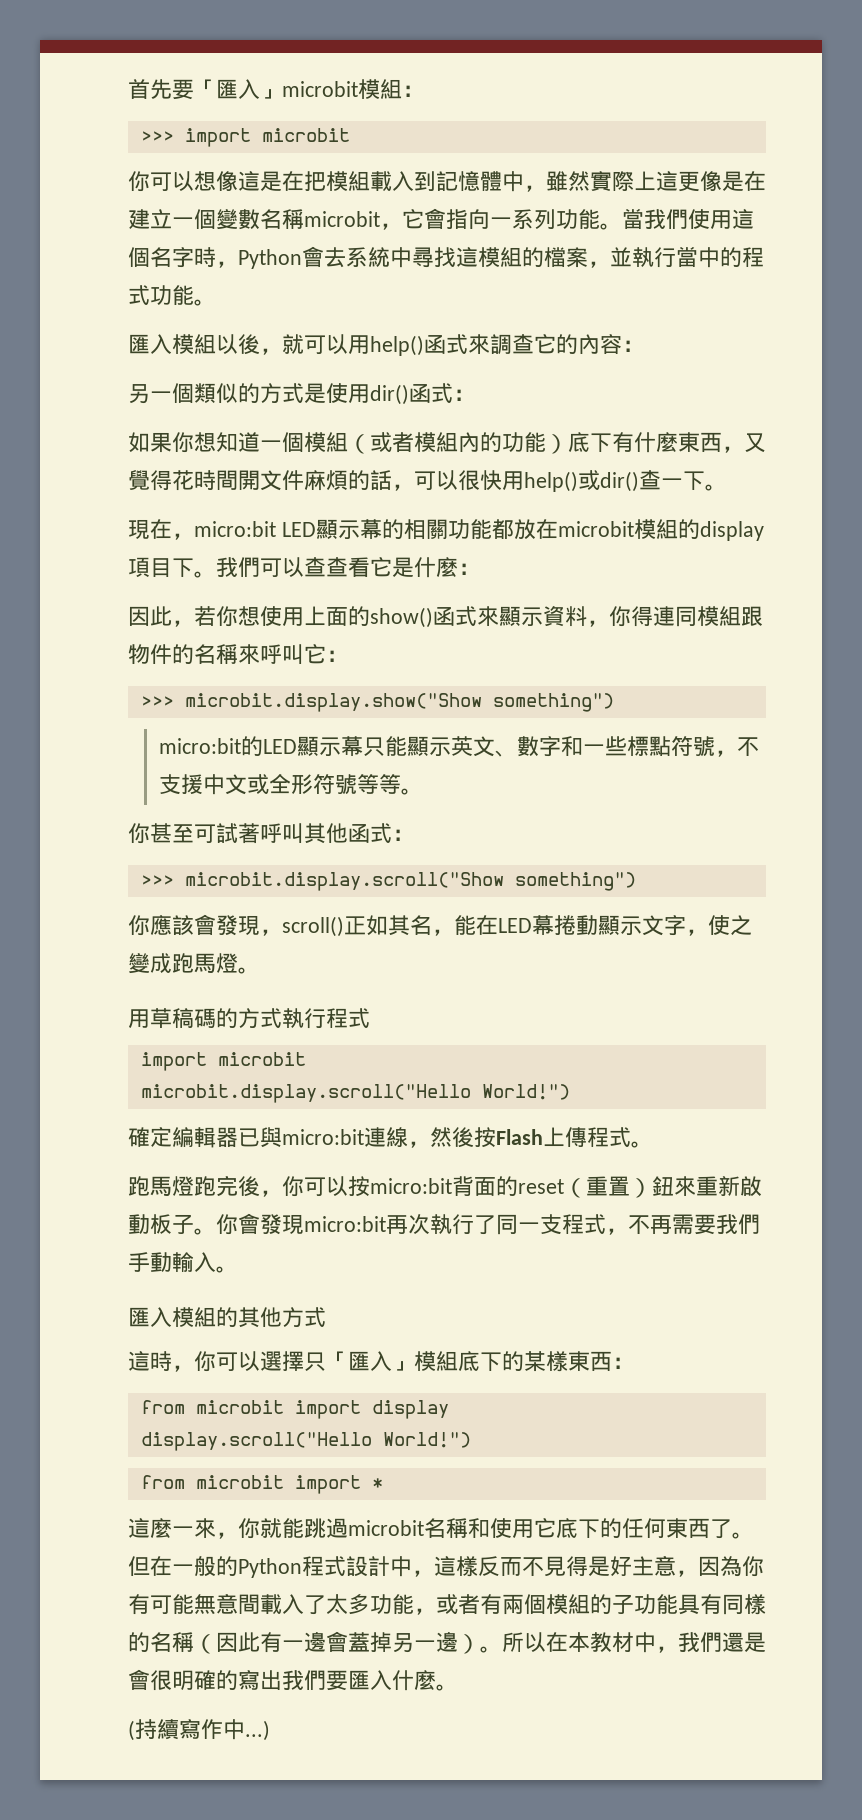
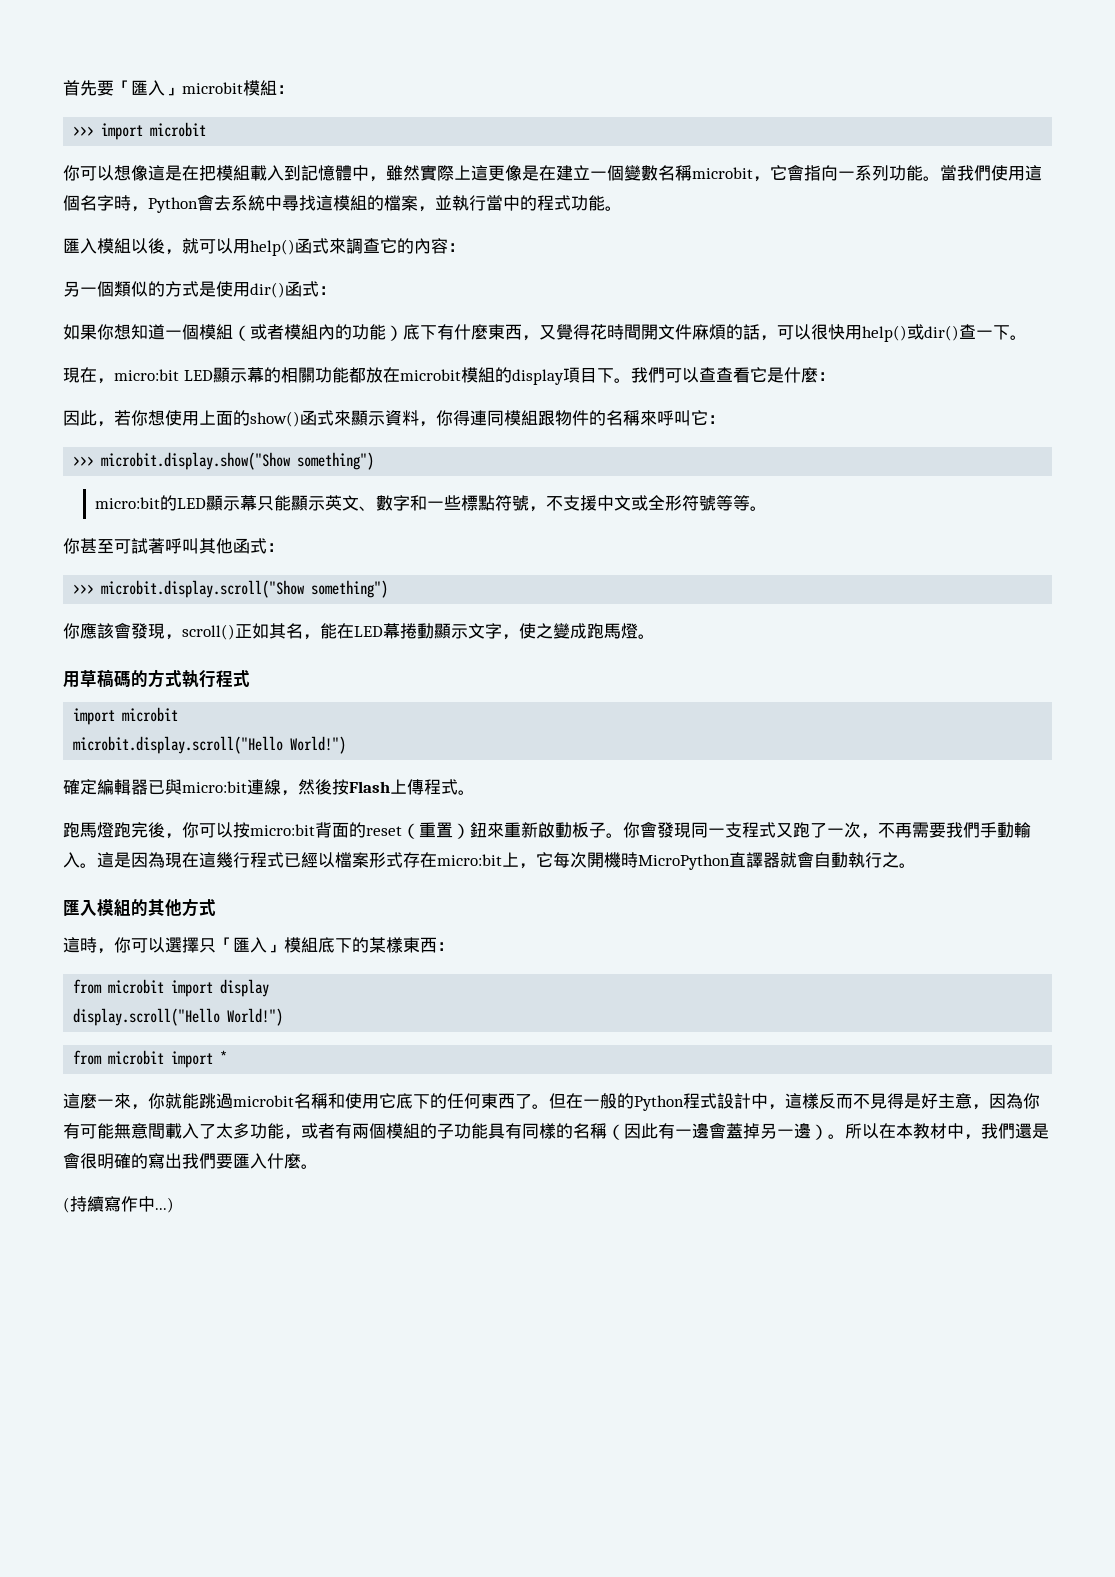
- 你會發現micro:bit再次執行了同一支程式，不再需要我們手動輸入。
+ 你會發現同一支程式又跑了一次，不再需要我們手動輸入。這是因為現在這幾行程式已經以檔案形式存在micro:bit上，它每次開機時MicroPython直譯器就會自動執行之。

